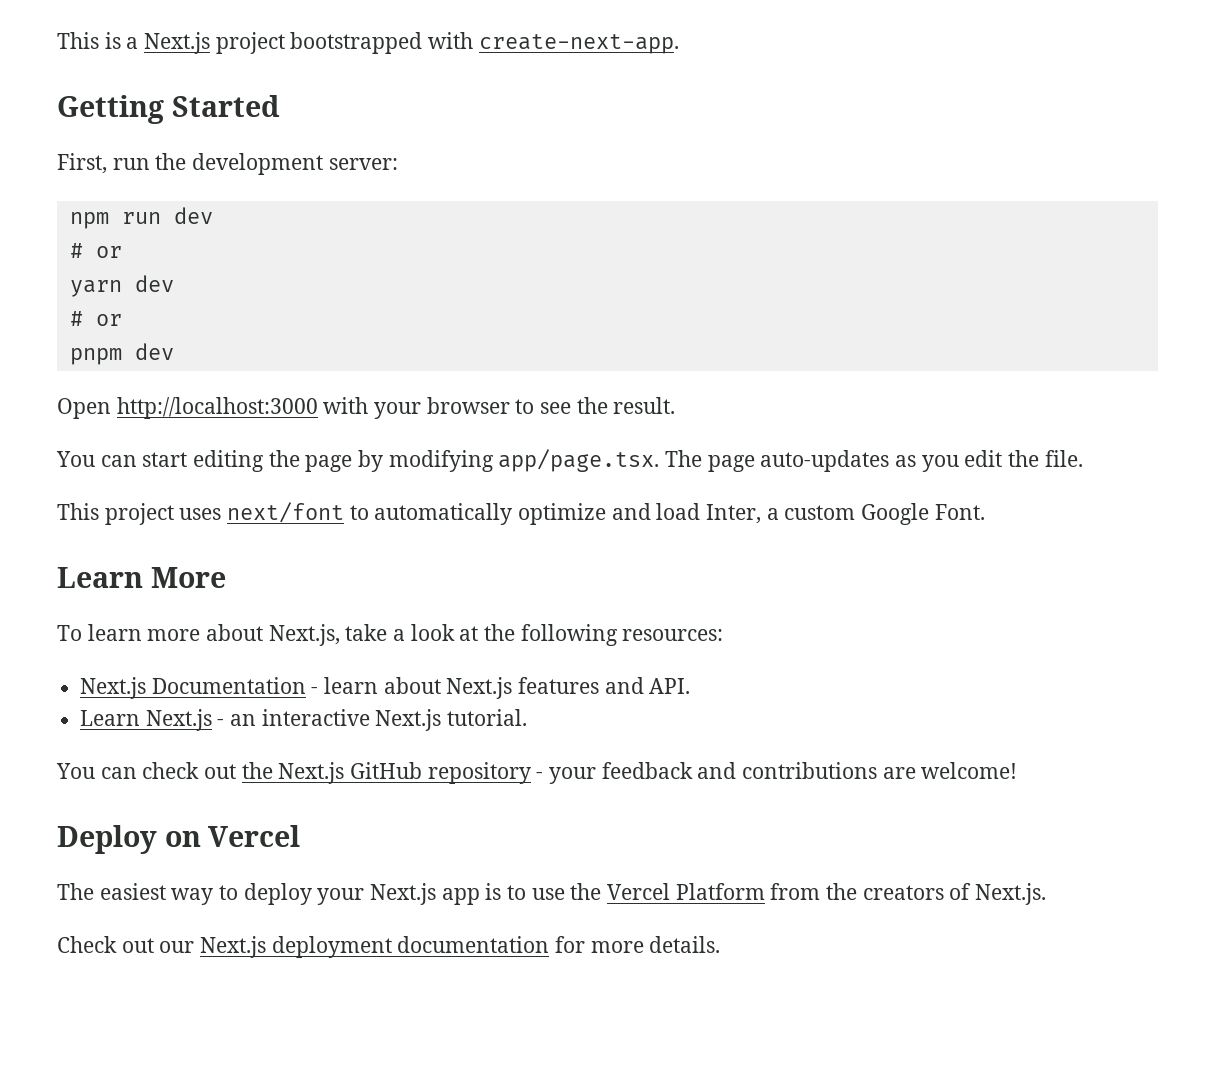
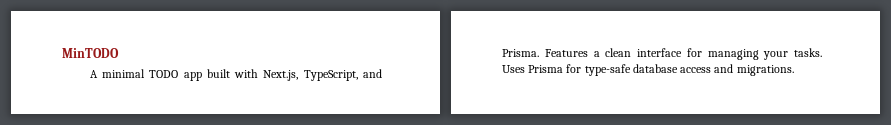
- This is a Next.js project bootstrapped with create-next-app.
- Getting Started
- First, run the development server:
- npm run dev
- # or
- yarn dev
- # or
- pnpm dev
- Open http://localhost:3000 with your browser to see the result.
- You can start editing the page by modifying app/page.tsx. The page auto-updates as you edit the file.
- This project uses next/font to automatically optimize and load Inter, a custom Google Font.
- Learn More
- To learn more about Next.js, take a look at the following resources:
- Next.js Documentation - learn about Next.js features and API.
- Learn Next.js - an interactive Next.js tutorial.
- You can check out the Next.js GitHub repository - your feedback and contributions are welcome!
- Deploy on Vercel
- The easiest way to deploy your Next.js app is to use the Vercel Platform from the creators of Next.js.
- Check out our Next.js deployment documentation for more details.
+ MinTODO
+ A minimal TODO app built with Next.js, TypeScript, and Prisma. Features a clean interface for managing your tasks. Uses Prisma for type-safe database access and migrations.

